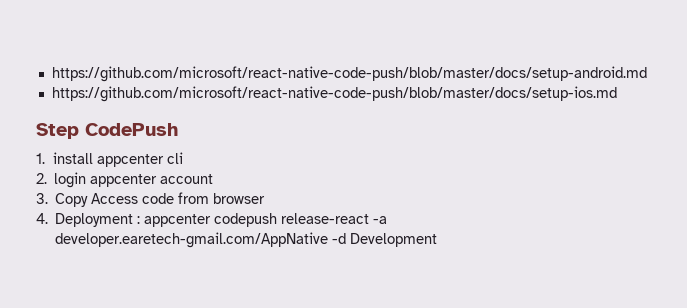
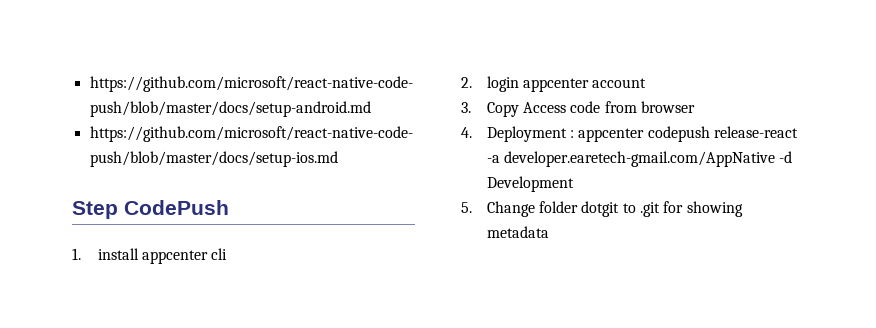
+ 5. Change folder dotgit to .git for showing metadata

